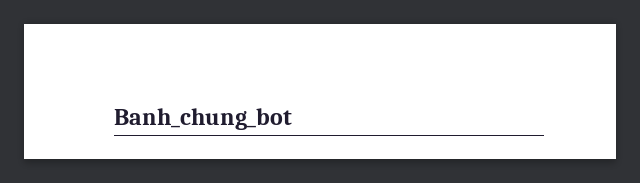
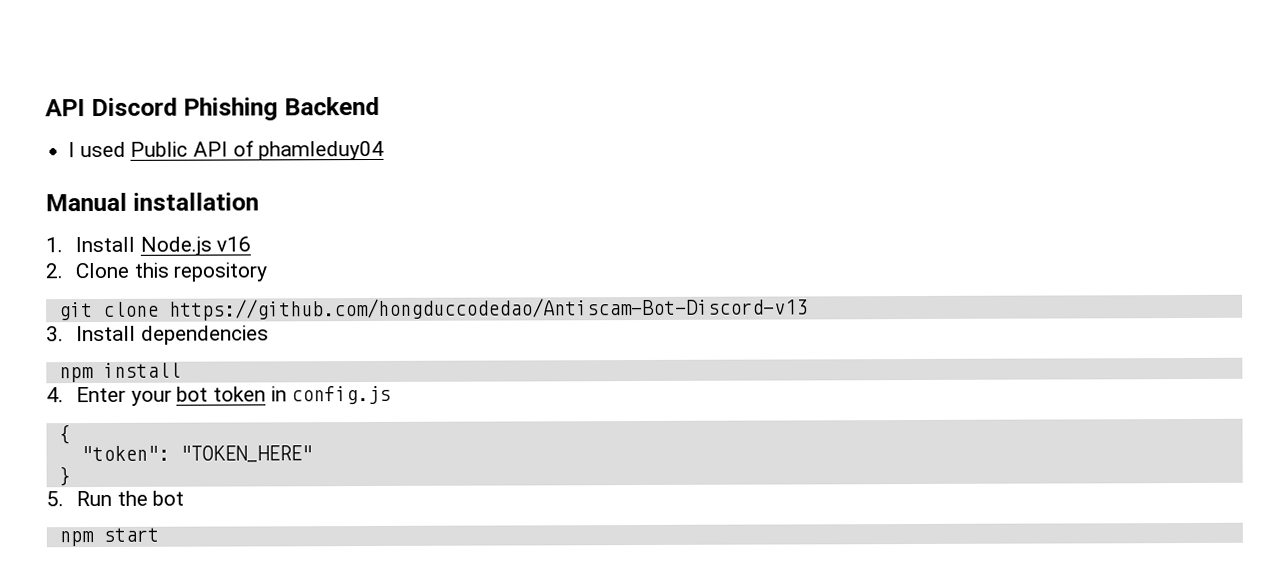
- Banh_chung_bot
+ API Discord Phishing Backend
+ I used Public API of phamleduy04
+ Manual installation
+ 1. Install Node.js v16
+ 2. Clone this repository
+ git clone https://github.com/hongduccodedao/Antiscam-Bot-Discord-v13
+ 3. Install dependencies
+ npm install
+ 4. Enter your bot token in config.js
+ {
+ "token": "TOKEN_HERE"
+ }
+ 5. Run the bot
+ npm start

